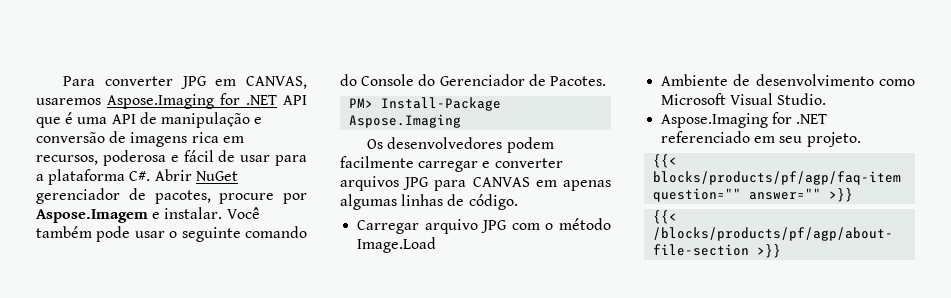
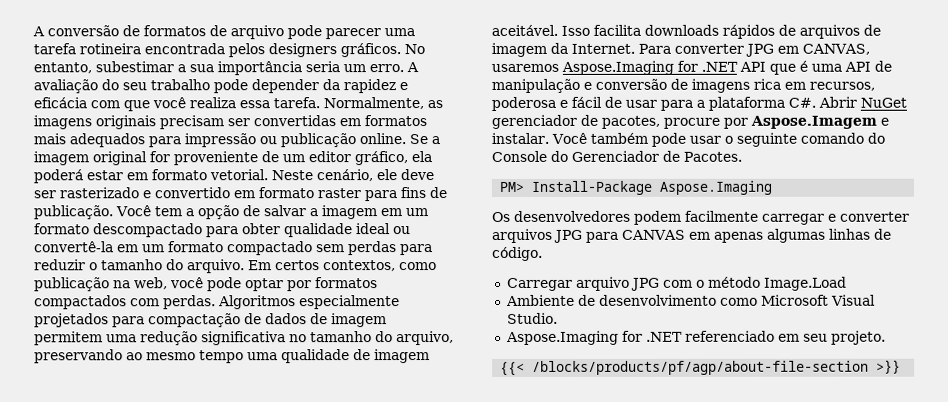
+ A conversão de formatos de arquivo pode parecer uma tarefa rotineira encontrada pelos designers gráficos. No entanto, subestimar a sua importância seria um erro. A avaliação do seu trabalho pode depender da rapidez e eficácia com que você realiza essa tarefa. Normalmente, as imagens originais precisam ser convertidas em formatos mais adequados para impressão ou publicação online. Se a imagem original for proveniente de um editor gráfico, ela poderá estar em formato vetorial. Neste cenário, ele deve ser rasterizado e convertido em formato raster para fins de publicação. Você tem a opção de salvar a imagem em um formato descompactado para obter qualidade ideal ou convertê-la em um formato compactado sem perdas para reduzir o tamanho do arquivo. Em certos contextos, como publicação na web, você pode optar por formatos compactados com perdas. Algoritmos especialmente projetados para compactação de dados de imagem permitem uma redução significativa no tamanho do arquivo, preservando ao mesmo tempo uma qualidade de imagem aceitável. Isso facilita downloads rápidos de arquivos de imagem da Internet.
- {{< blocks/products/pf/agp/faq-item question="" answer="" >}}

